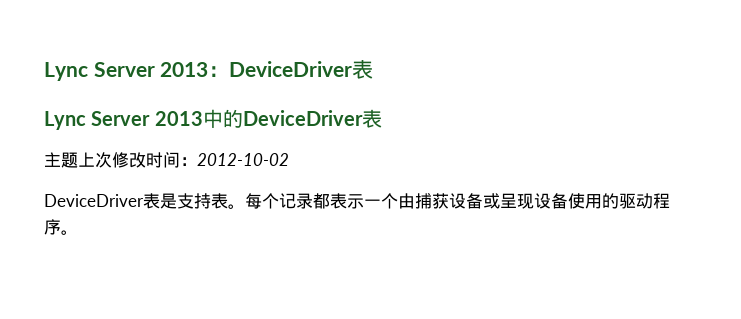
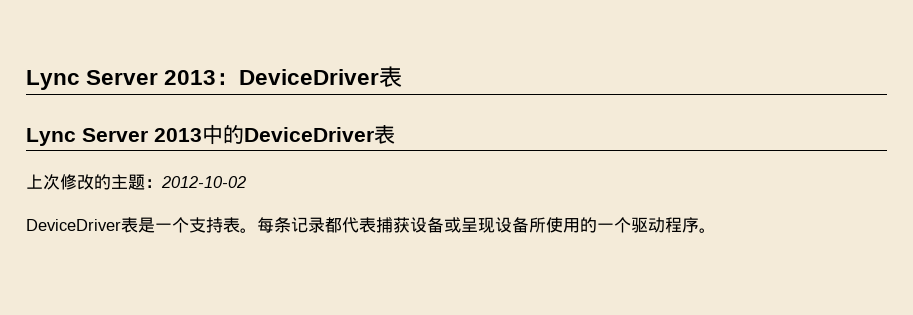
- 主题上次修改时间：2012-10-02
+ 上次修改的主题：2012-10-02
- DeviceDriver表是支持表。
+ DeviceDriver表是一个支持表。
- 每个记录都表示一个由捕获设备或呈现设备使用的驱动程序。
+ 每条记录都代表捕获设备或呈现设备所使用的一个驱动程序。

